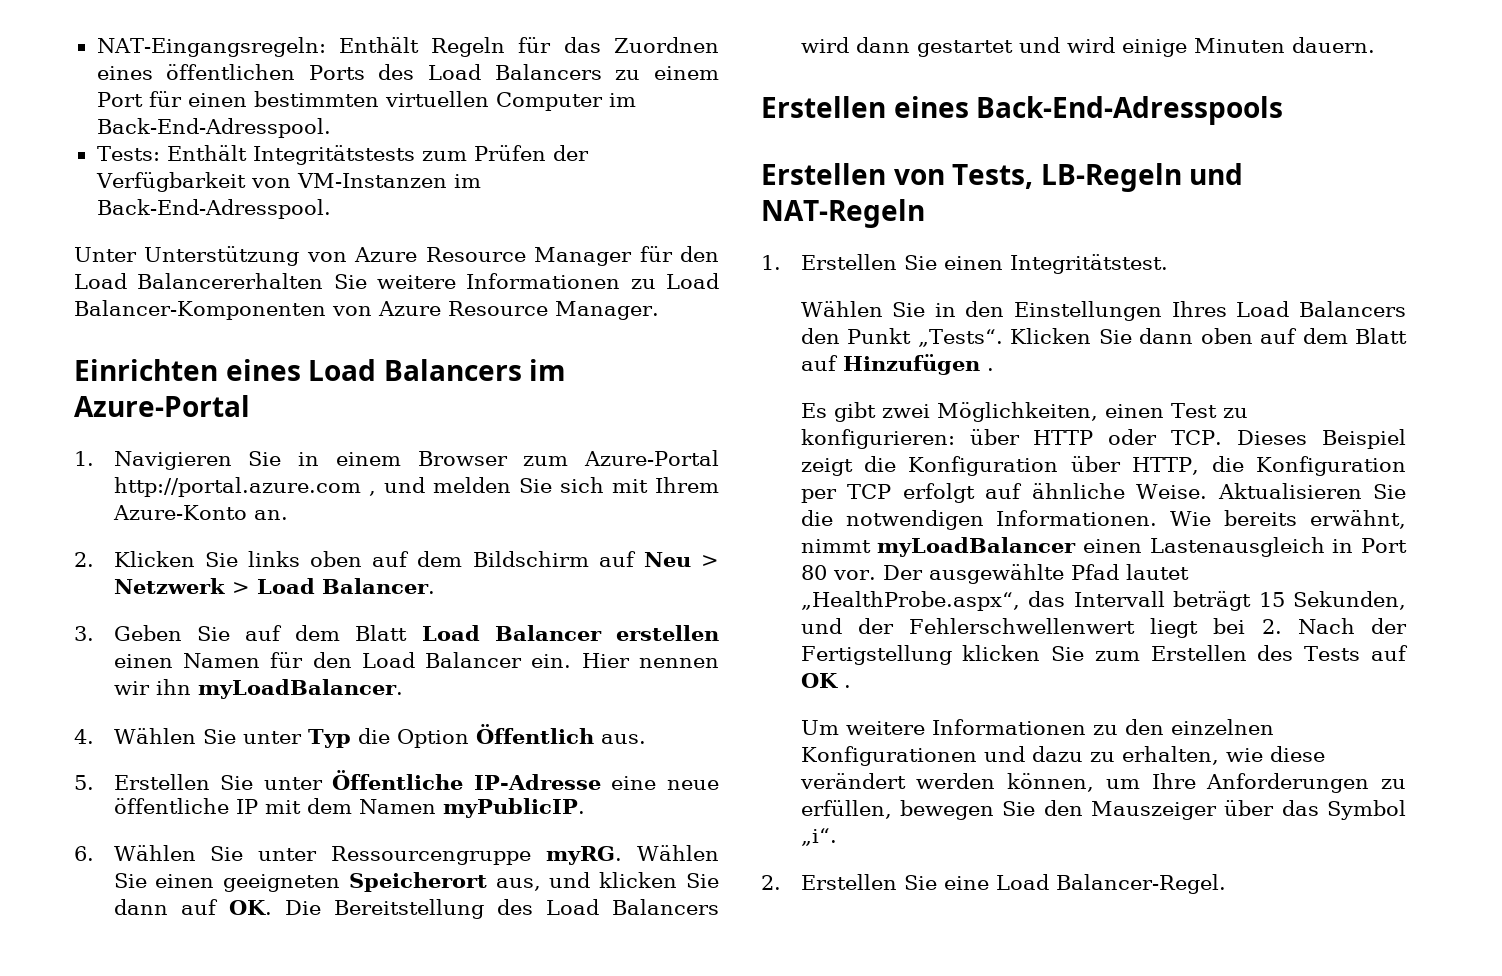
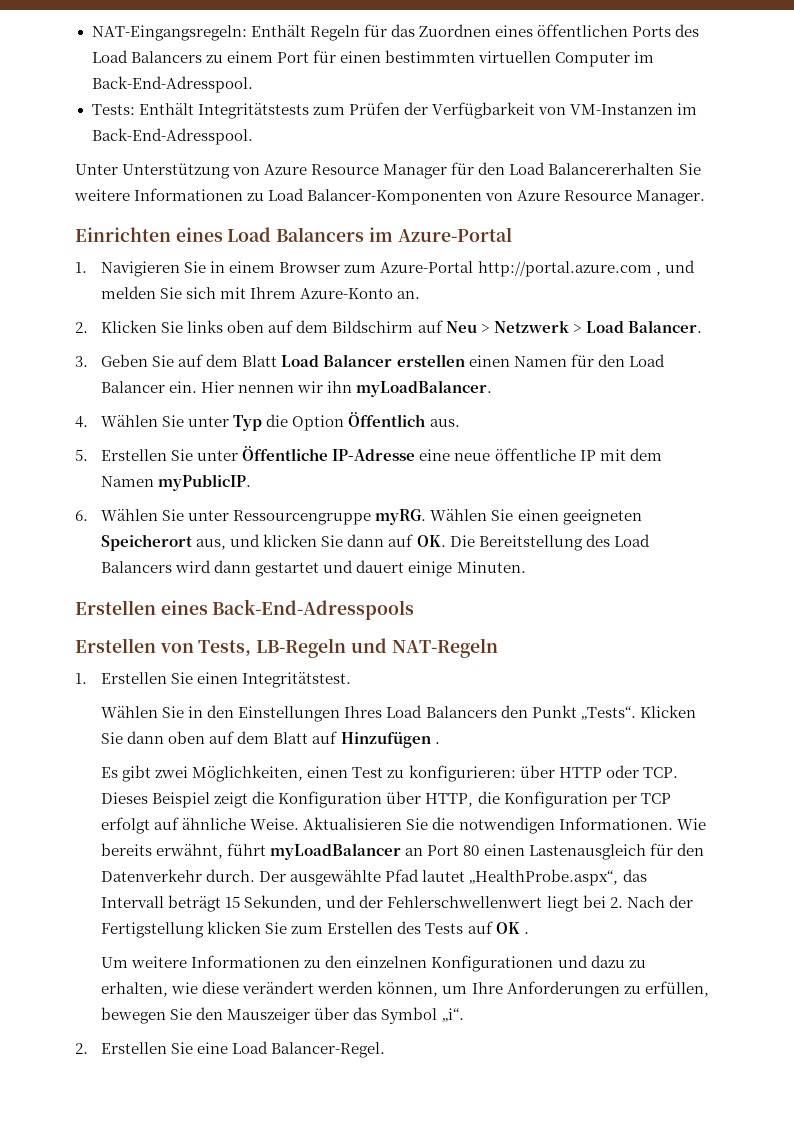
- Wählen Sie einen geeigneten Speicherort aus, und klicken Sie dann auf OK. Die Bereitstellung des Load Balancers wird dann gestartet und wird einige Minuten dauern.
+ Wählen Sie einen geeigneten Speicherort aus, und klicken Sie dann auf OK. Die Bereitstellung des Load Balancers wird dann gestartet und dauert einige Minuten.
- Wie bereits erwähnt, nimmt myLoadBalancer einen Lastenausgleich in Port 80 vor.
+ Wie bereits erwähnt, führt myLoadBalancer an Port 80 einen Lastenausgleich für den Datenverkehr durch.

